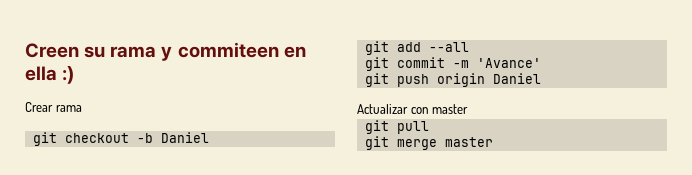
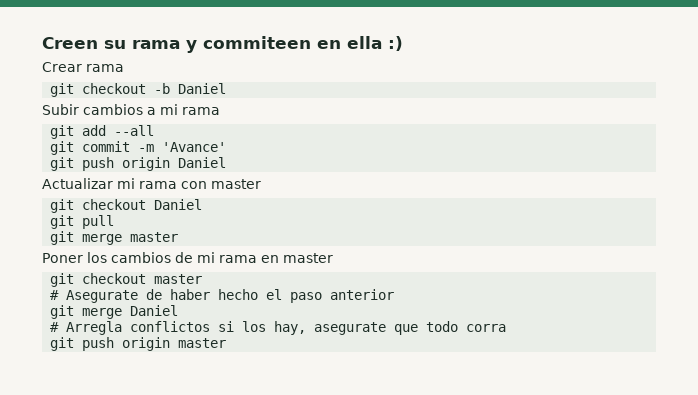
+ Subir cambios a mi rama
- Actualizar con master
+ Actualizar mi rama con master
+ git checkout Daniel
+ Poner los cambios de mi rama en master
+ git checkout master
+ # Asegurate de haber hecho el paso anterior
+ git merge Daniel
+ # Arregla conflictos si los hay, asegurate que todo corra
+ git push origin master

